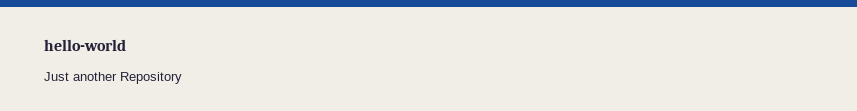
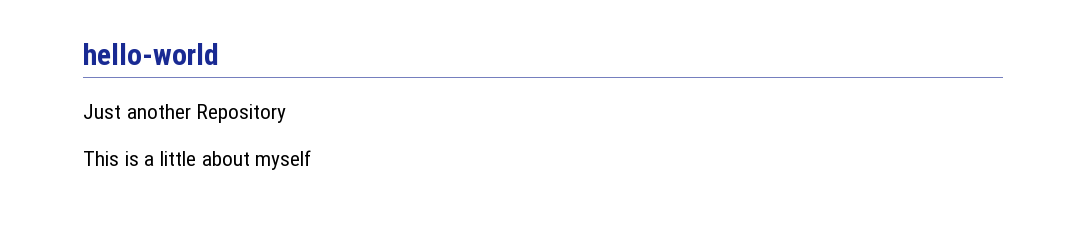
+ This is a little about myself

